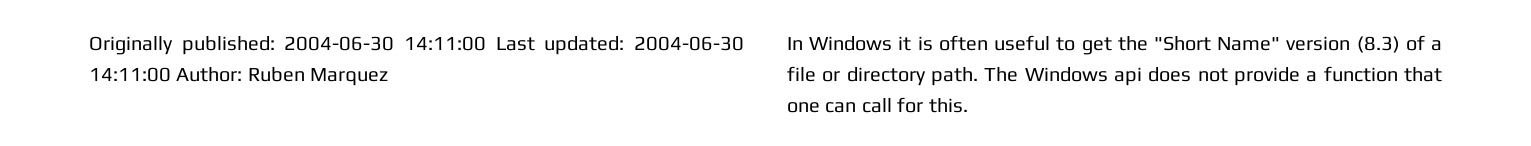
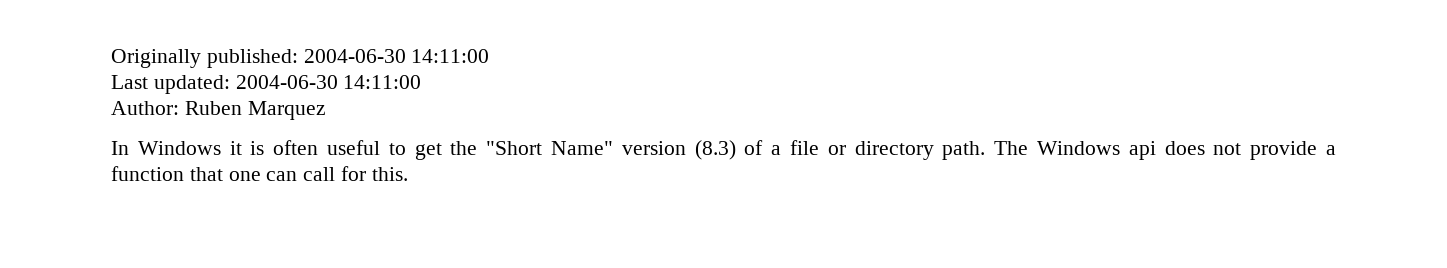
- Originally published: 2004-06-30 14:11:00 Last updated: 2004-06-30 14:11:00 Author: Ruben Marquez
+ Originally published: 2004-06-30 14:11:00
+ Last updated: 2004-06-30 14:11:00
+ Author: Ruben Marquez

